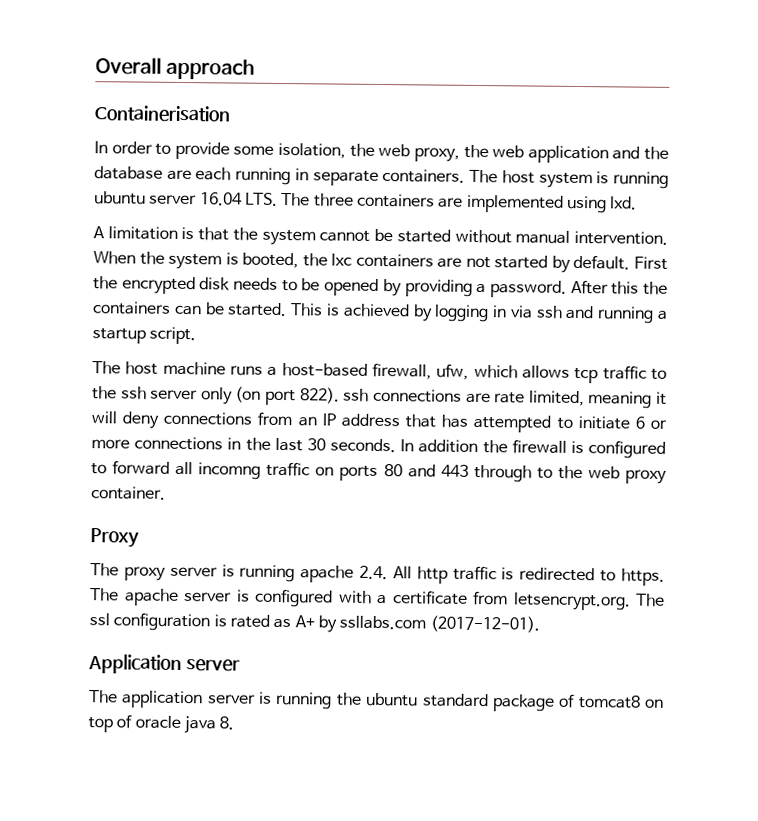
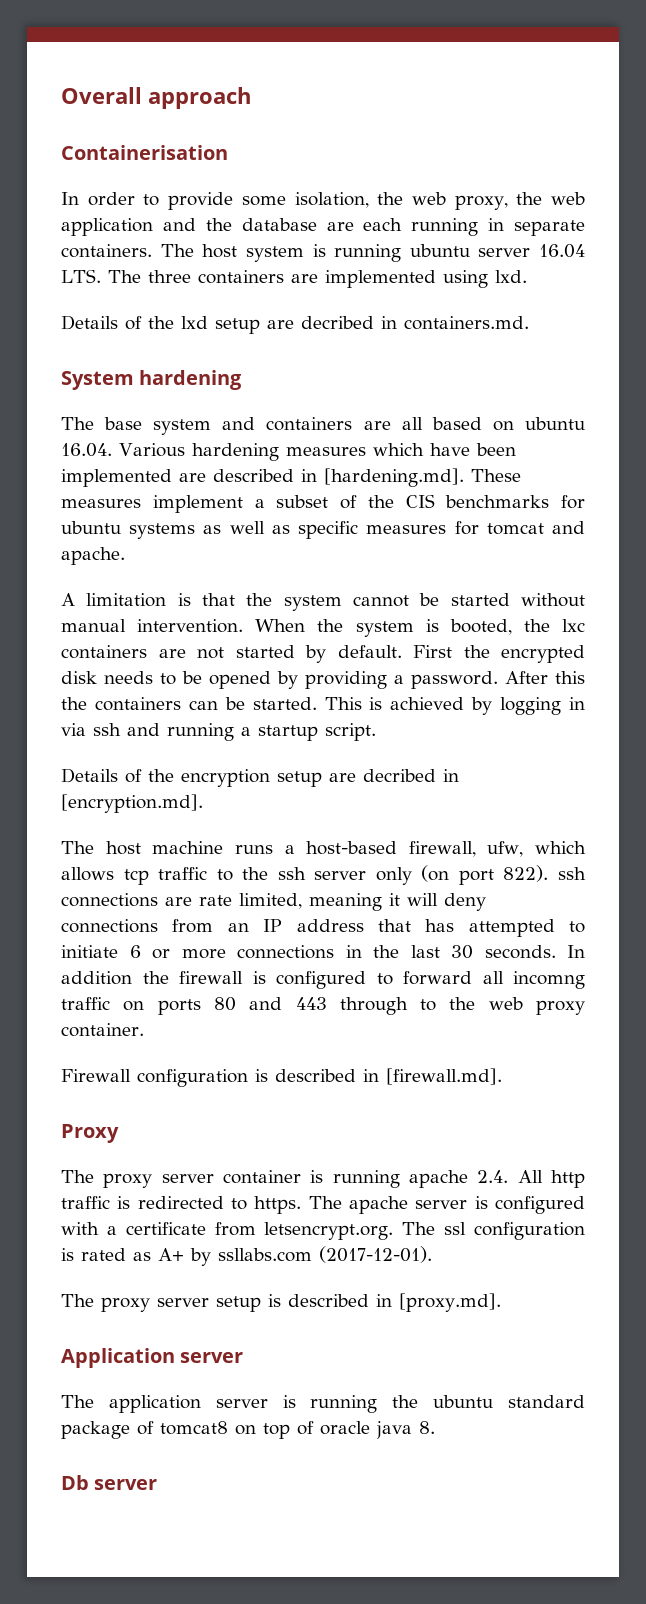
+ Details of the lxd setup are decribed in containers.md.
+ System hardening
+ The base system and containers are all based on ubuntu 16.04. Various hardening measures which have been implemented are described in [hardening.md]. These measures implement a subset of the CIS benchmarks for ubuntu systems as well as specific measures for tomcat and apache.
+ Details of the encryption setup are decribed in [encryption.md].
+ Firewall configuration is described in [firewall.md].
- The proxy server is running apache 2.4. All http traffic is redirected to https.
+ The proxy server container is running apache 2.4. All http traffic is redirected to https.
+ The proxy server setup is described in [proxy.md].
+ Db server

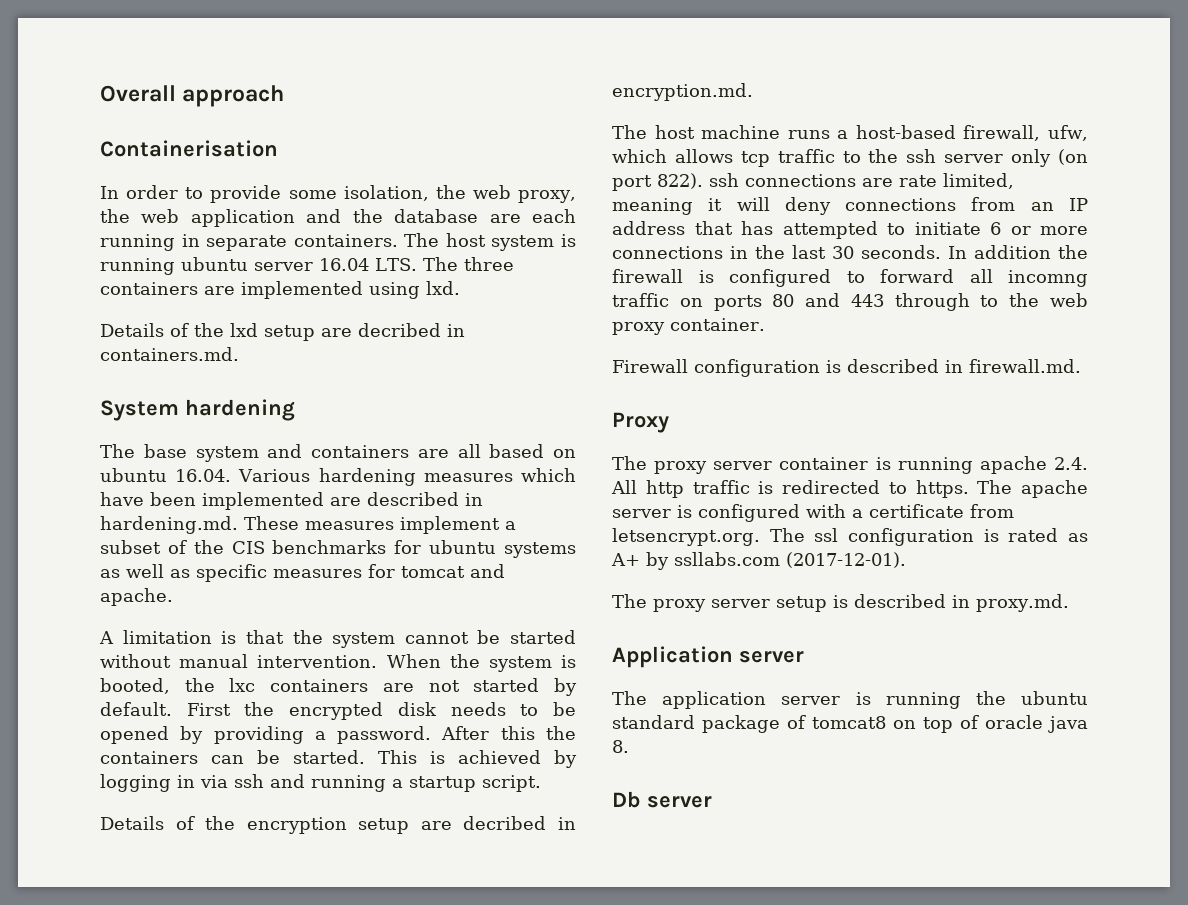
- The base system and containers are all based on ubuntu 16.04. Various hardening measures which have been implemented are described in [hardening.md]. These measures implement a subset of the CIS benchmarks for ubuntu systems as well as specific measures for tomcat and apache.
+ The base system and containers are all based on ubuntu 16.04. Various hardening measures which have been implemented are described in hardening.md. These measures implement a subset of the CIS benchmarks for ubuntu systems as well as specific measures for tomcat and apache.
- Details of the encryption setup are decribed in [encryption.md].
+ Details of the encryption setup are decribed in encryption.md.
- Firewall configuration is described in [firewall.md].
+ Firewall configuration is described in firewall.md.
- The proxy server setup is described in [proxy.md].
+ The proxy server setup is described in proxy.md.

